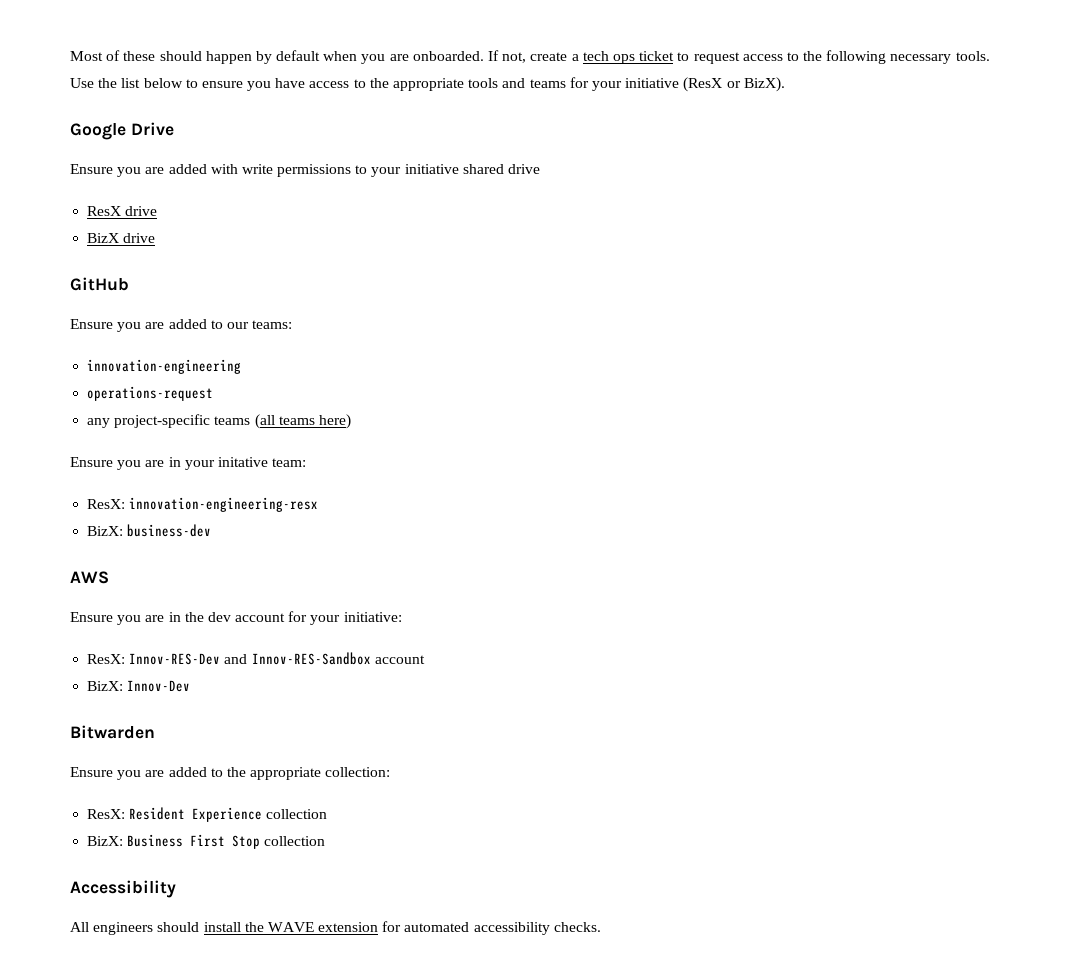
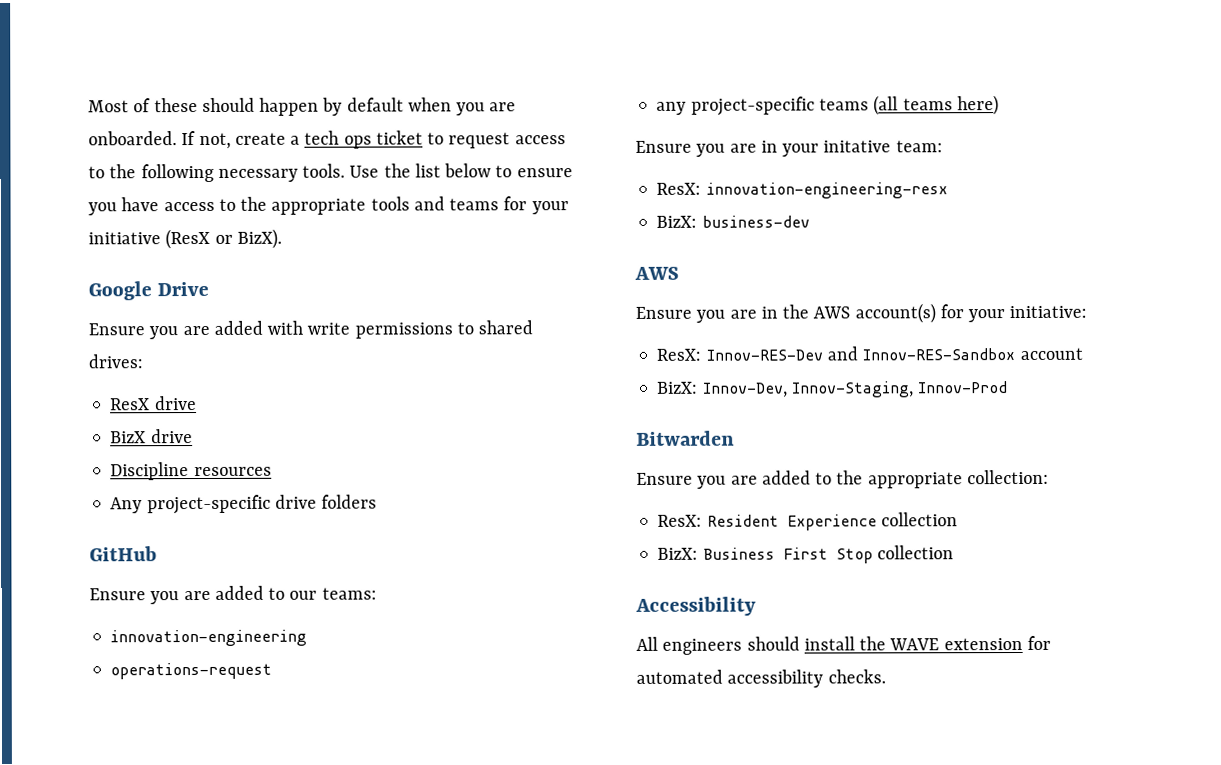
- Ensure you are added with write permissions to your initiative shared drive
+ Ensure you are added with write permissions to shared drives:
+ Discipline resources
+ Any project-specific drive folders
- Ensure you are in the dev account for your initiative:
+ Ensure you are in the AWS account(s) for your initiative:
- BizX: Innov-Dev
+ BizX: Innov-Dev, Innov-Staging, Innov-Prod

